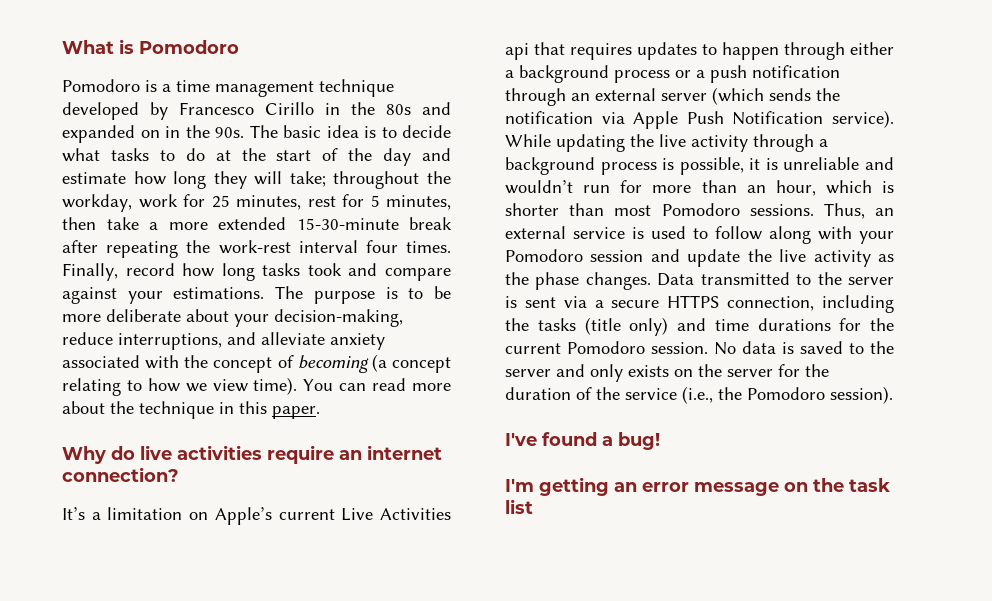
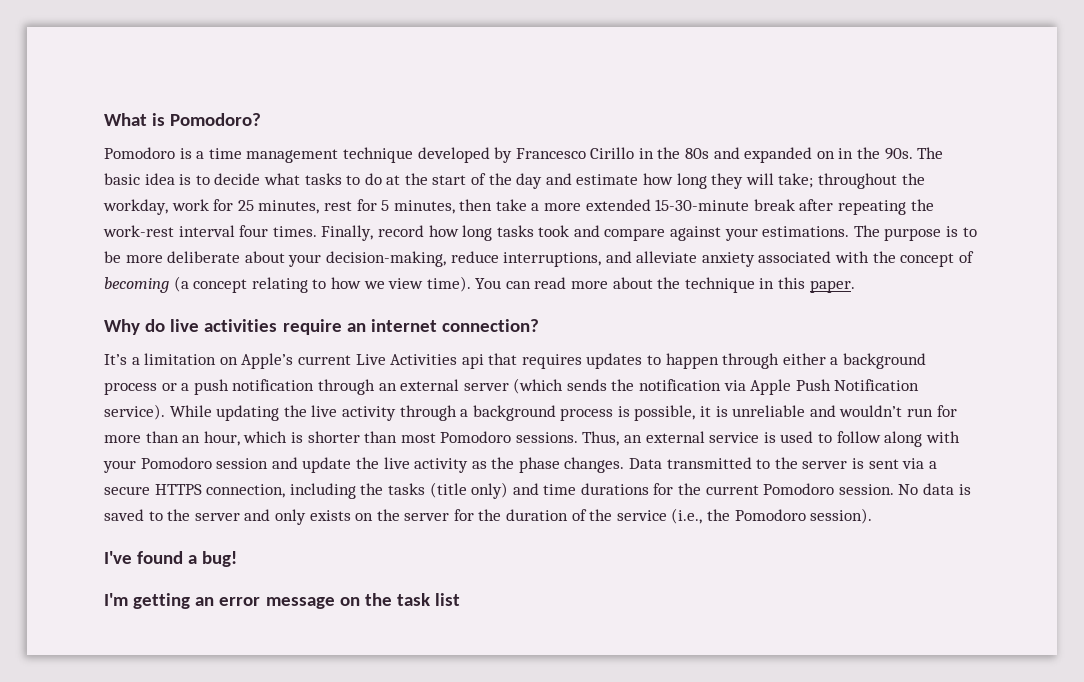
- What is Pomodoro
+ What is Pomodoro?

